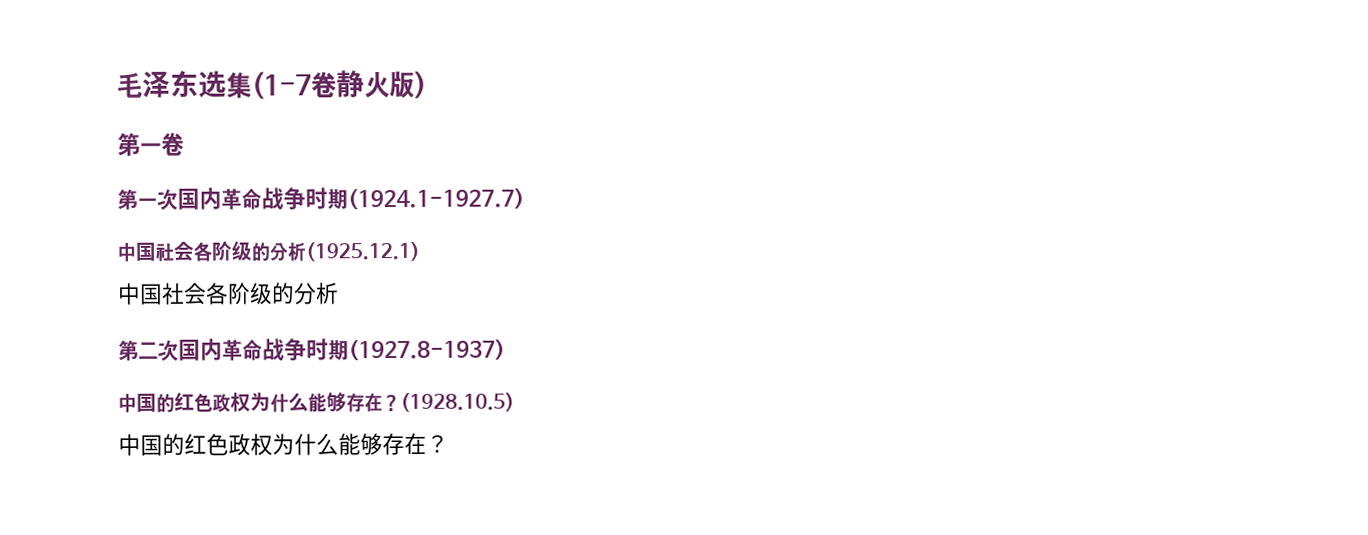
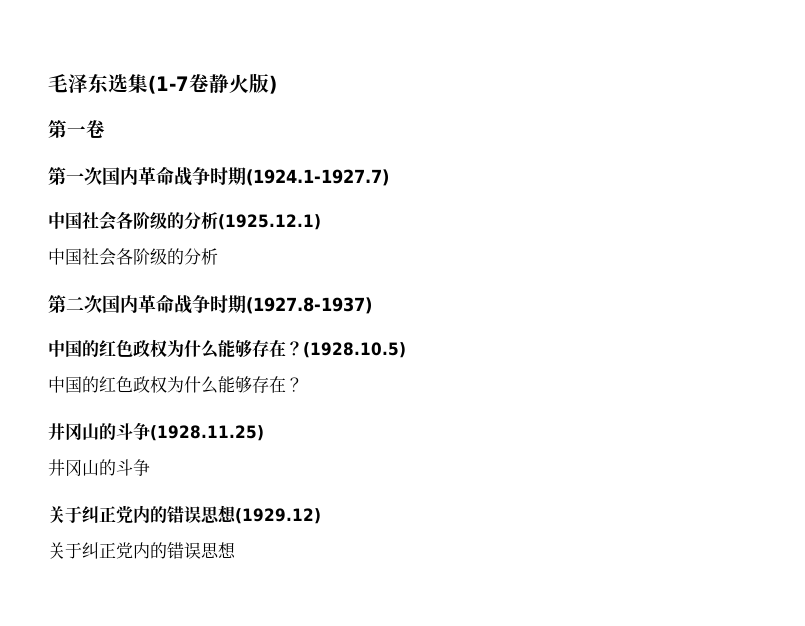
+ 井冈山的斗争(1928.11.25)
+ 井冈山的斗争
+ 关于纠正党内的错误思想(1929.12)
+ 关于纠正党内的错误思想

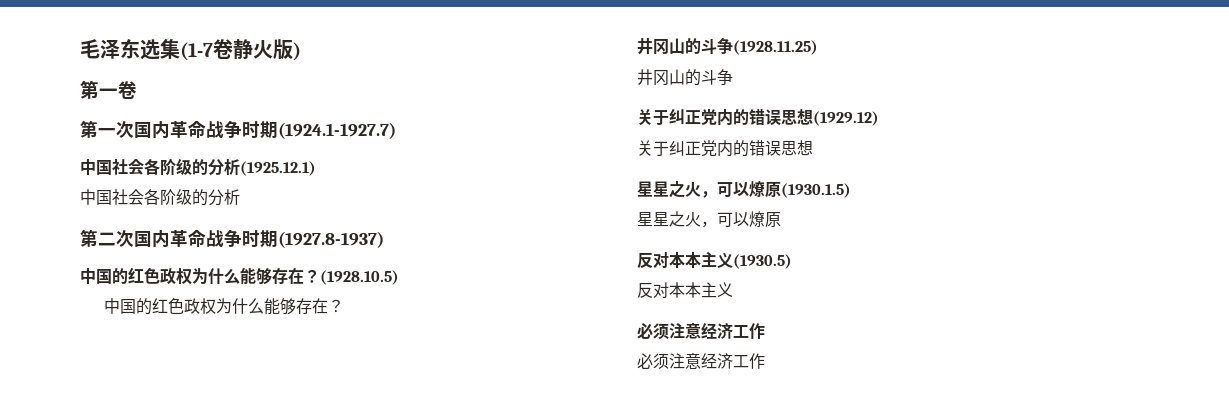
+ 星星之火，可以燎原(1930.1.5)
+ 星星之火，可以燎原
+ 反对本本主义(1930.5)
+ 反对本本主义
+ 必须注意经济工作
+ 必须注意经济工作

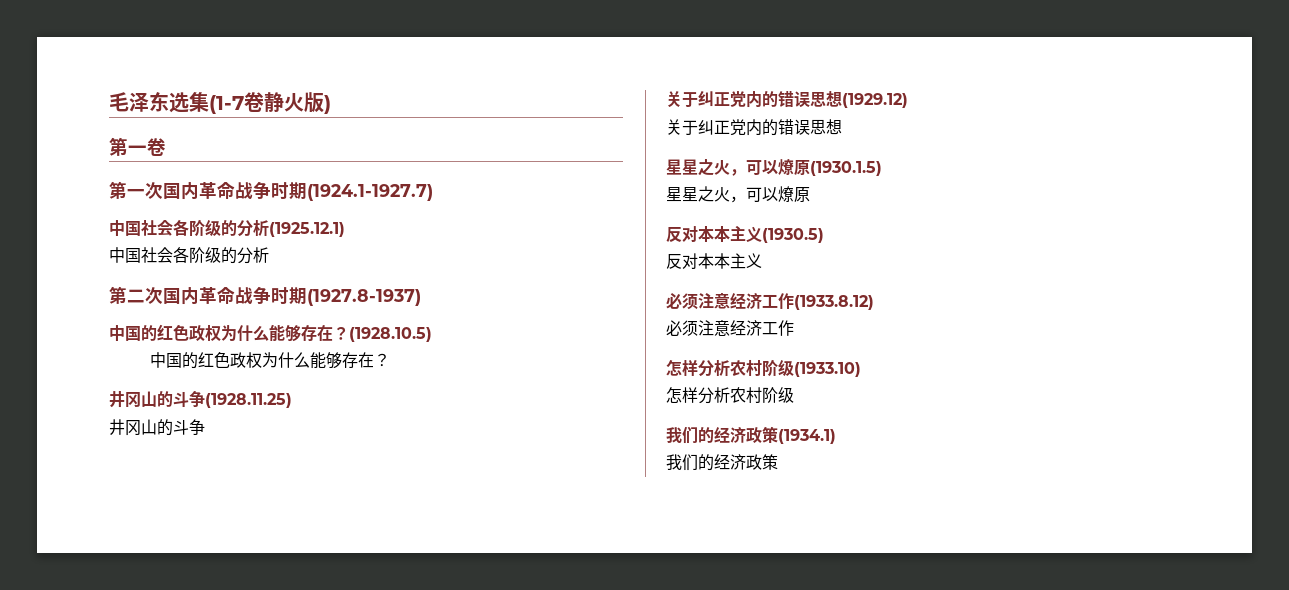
  反对本本主义(1930.5)
  反对本本主义
+ 必须注意经济工作(1933.8.12)
  必须注意经济工作
- 必须注意经济工作
+ 怎样分析农村阶级(1933.10)
+ 怎样分析农村阶级
+ 我们的经济政策(1934.1)
+ 我们的经济政策

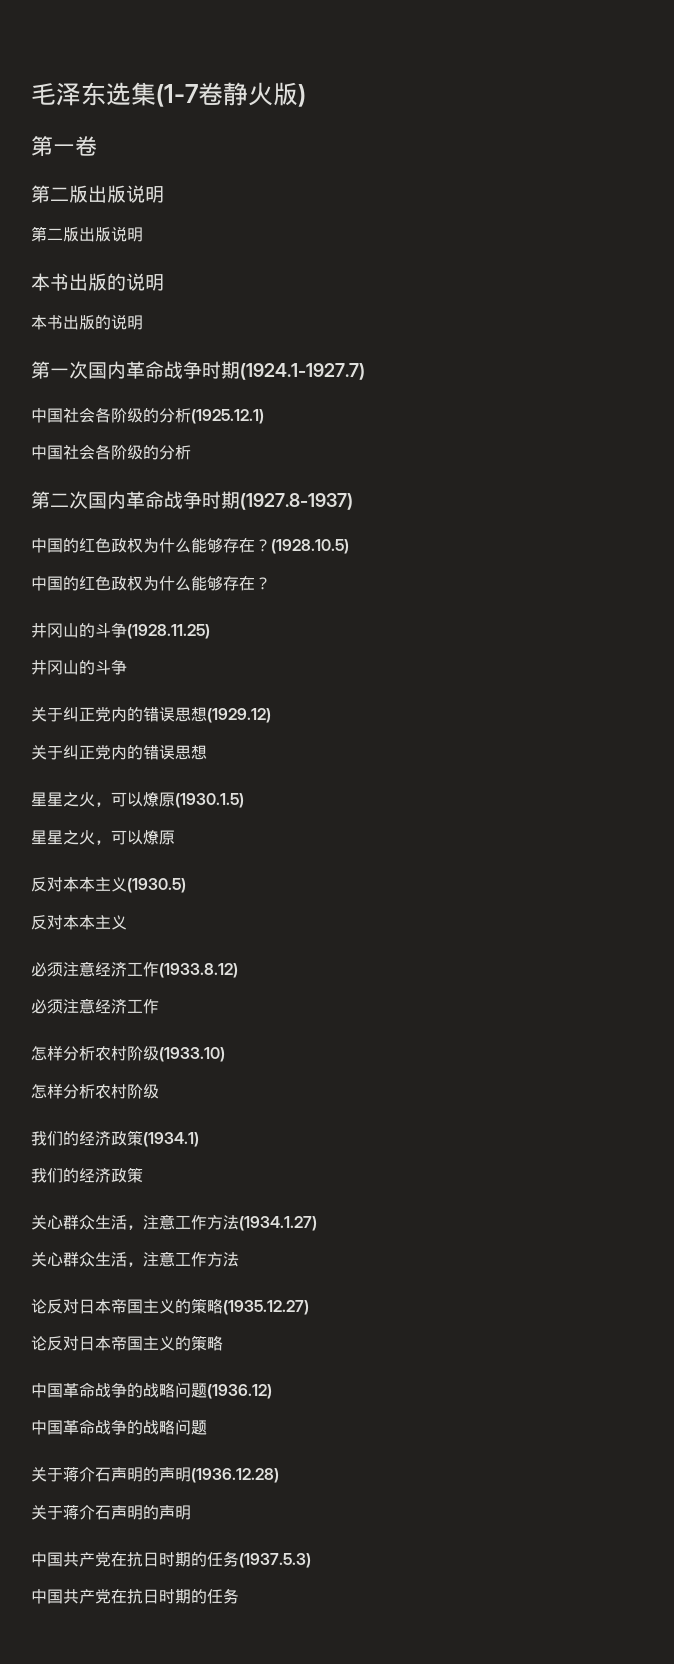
  第一卷
+ 第二版出版说明
+ 第二版出版说明
+ 本书出版的说明
+ 本书出版的说明
+ 关心群众生活，注意工作方法(1934.1.27)
+ 关心群众生活，注意工作方法
+ 论反对日本帝国主义的策略(1935.12.27)
+ 论反对日本帝国主义的策略
+ 中国革命战争的战略问题(1936.12)
+ 中国革命战争的战略问题
+ 关于蒋介石声明的声明(1936.12.28)
+ 关于蒋介石声明的声明
+ 中国共产党在抗日时期的任务(1937.5.3)
+ 中国共产党在抗日时期的任务

